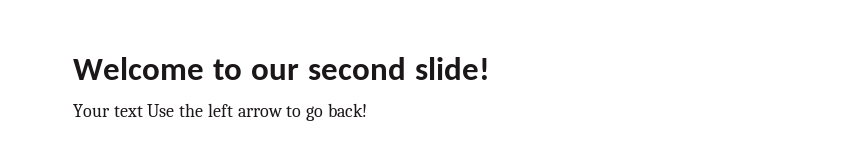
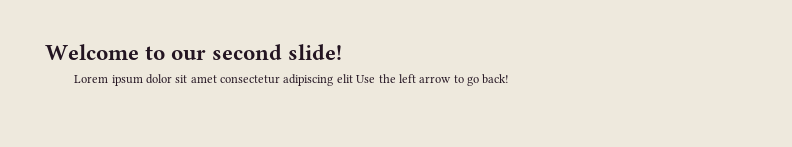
- Your text Use the left arrow to go back!
+ Lorem ipsum dolor sit amet consectetur adipiscing elit Use the left arrow to go back!

